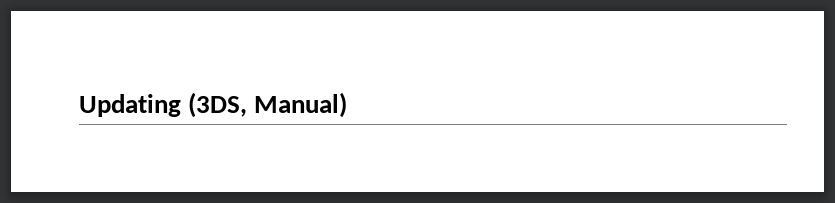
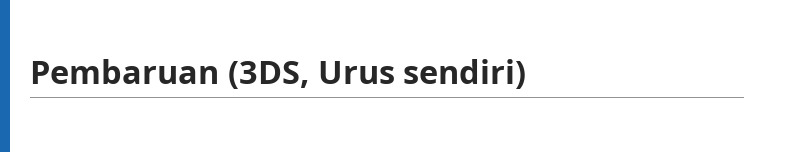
- Updating (3DS, Manual)
+ Pembaruan (3DS, Urus sendiri)

